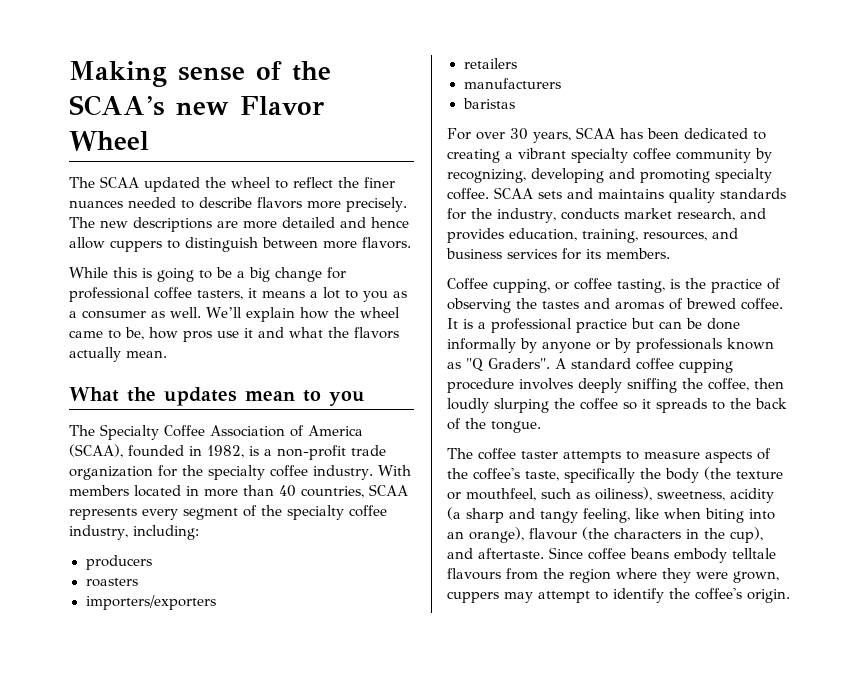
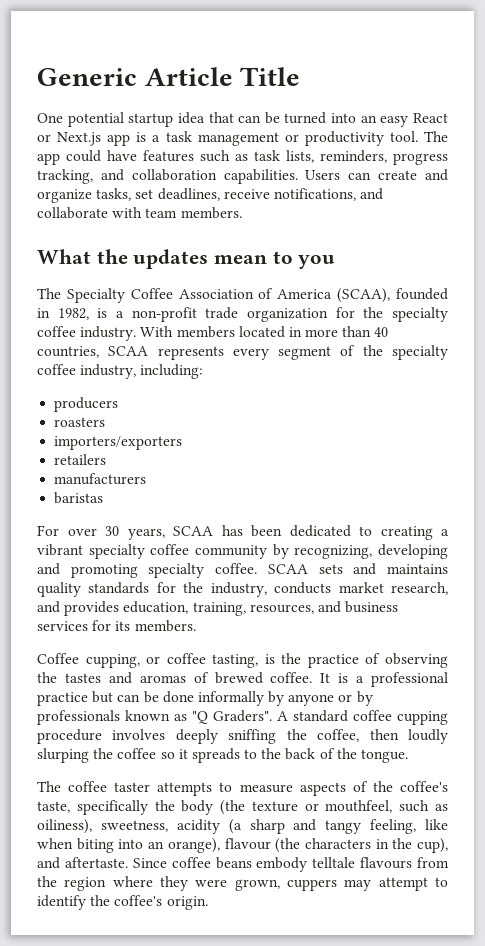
- Making sense of the SCAA’s new Flavor Wheel
- The SCAA updated the wheel to reflect the finer nuances needed to describe flavors more precisely. The new descriptions are more detailed and hence allow cuppers to distinguish between more flavors.
- While this is going to be a big change for professional coffee tasters, it means a lot to you as a consumer as well. We’ll explain how the wheel came to be, how pros use it and what the flavors actually mean.
+ Generic Article Title
+ One potential startup idea that can be turned into an easy React or Next.js app is a task management or productivity tool. The app could have features such as task lists, reminders, progress tracking, and collaboration capabilities. Users can create and organize tasks, set deadlines, receive notifications, and collaborate with team members.

